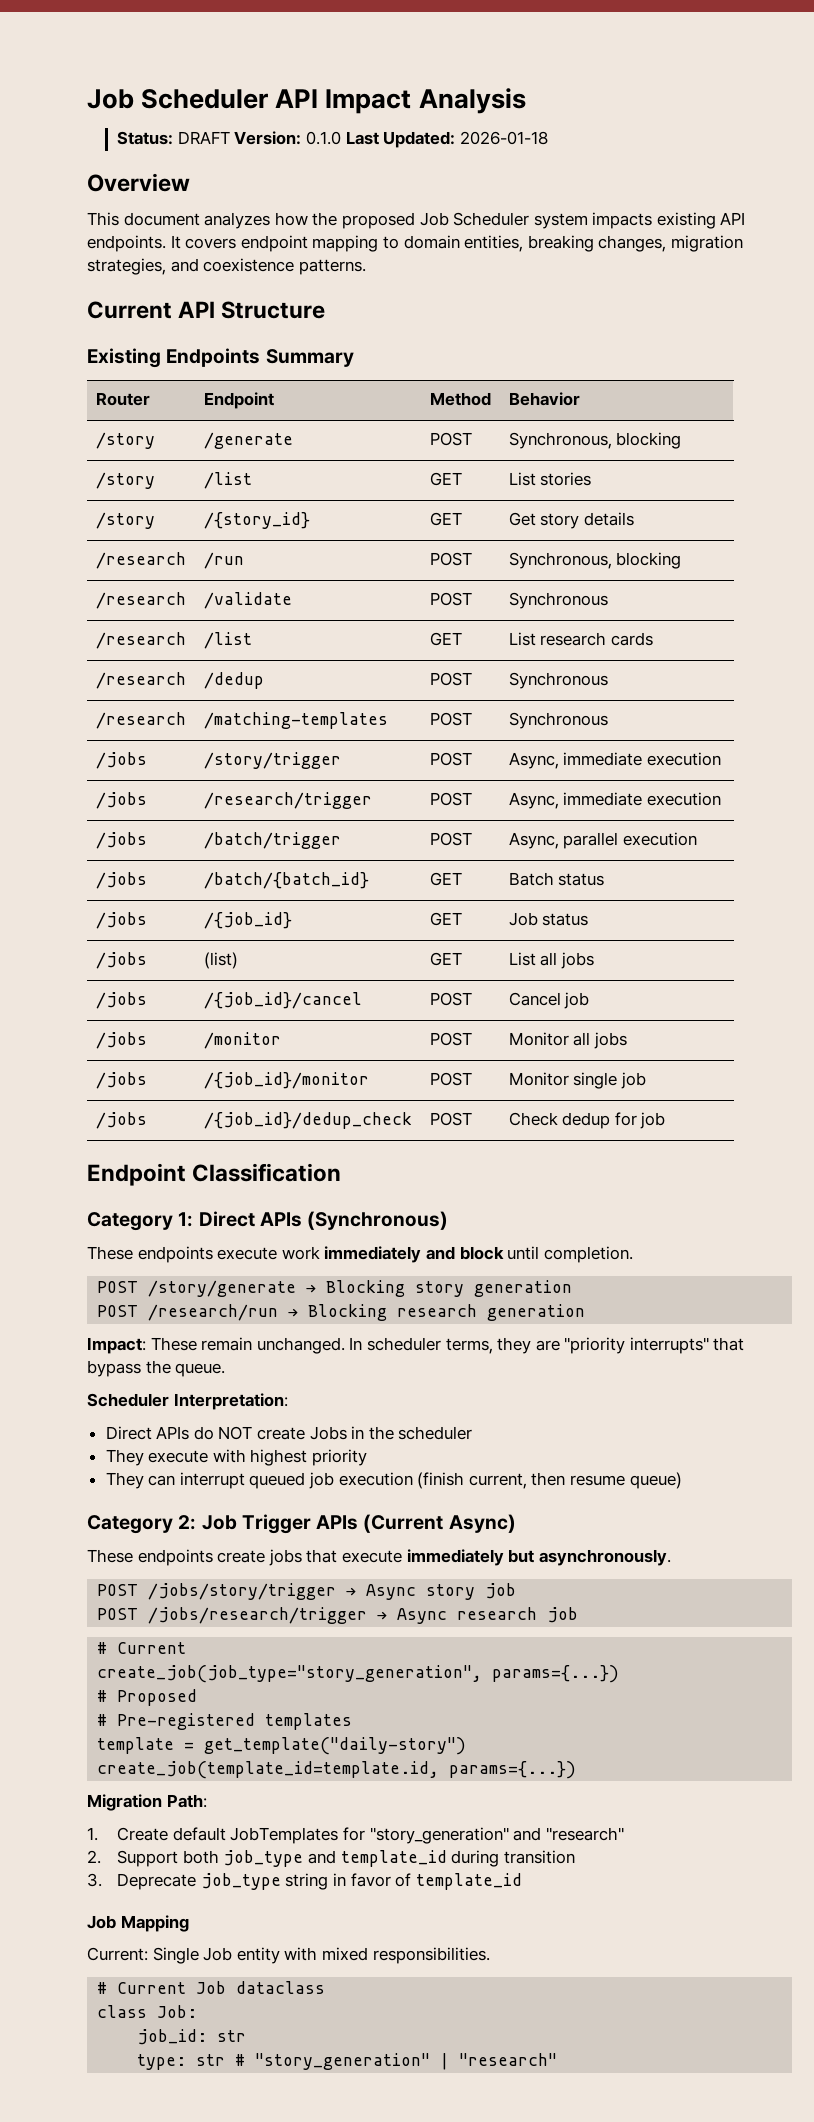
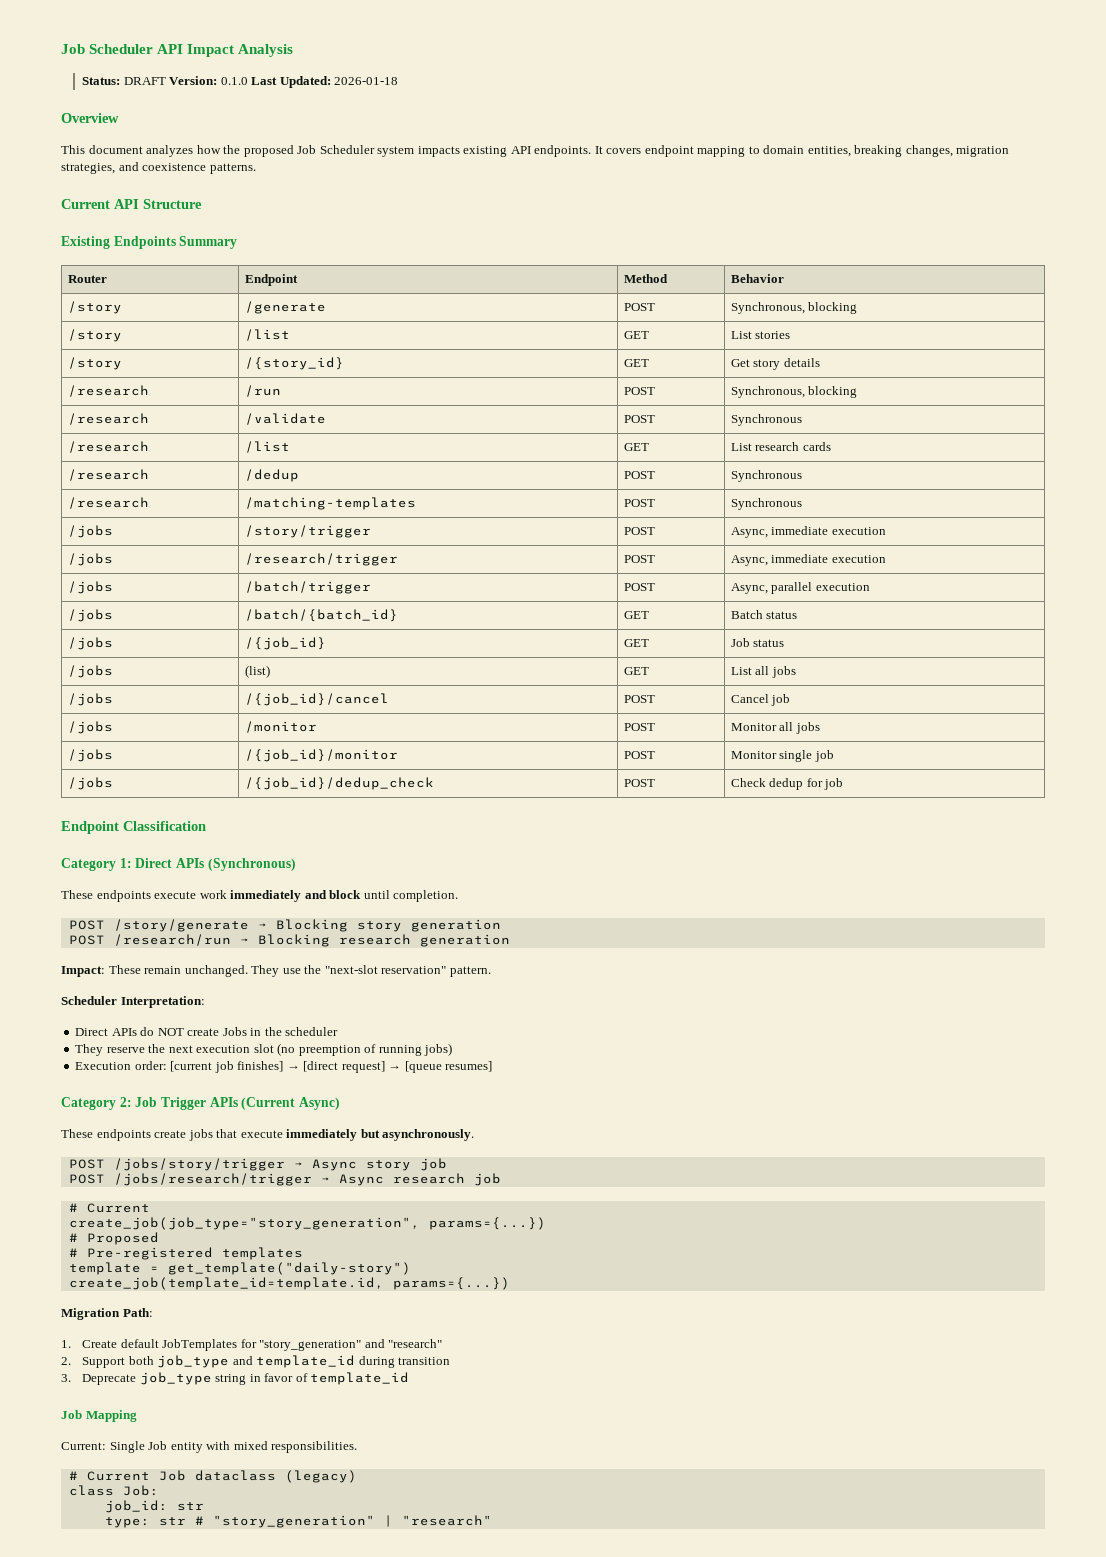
- In scheduler terms, they are "priority interrupts" that bypass the queue.
+ They use the "next-slot reservation" pattern.
- They execute with highest priority
- They can interrupt queued job execution (finish current, then resume queue)
+ They reserve the next execution slot (no preemption of running jobs)
+ Execution order: [current job finishes] → [direct request] → [queue resumes]
- # Current Job dataclass
+ # Current Job dataclass (legacy)

